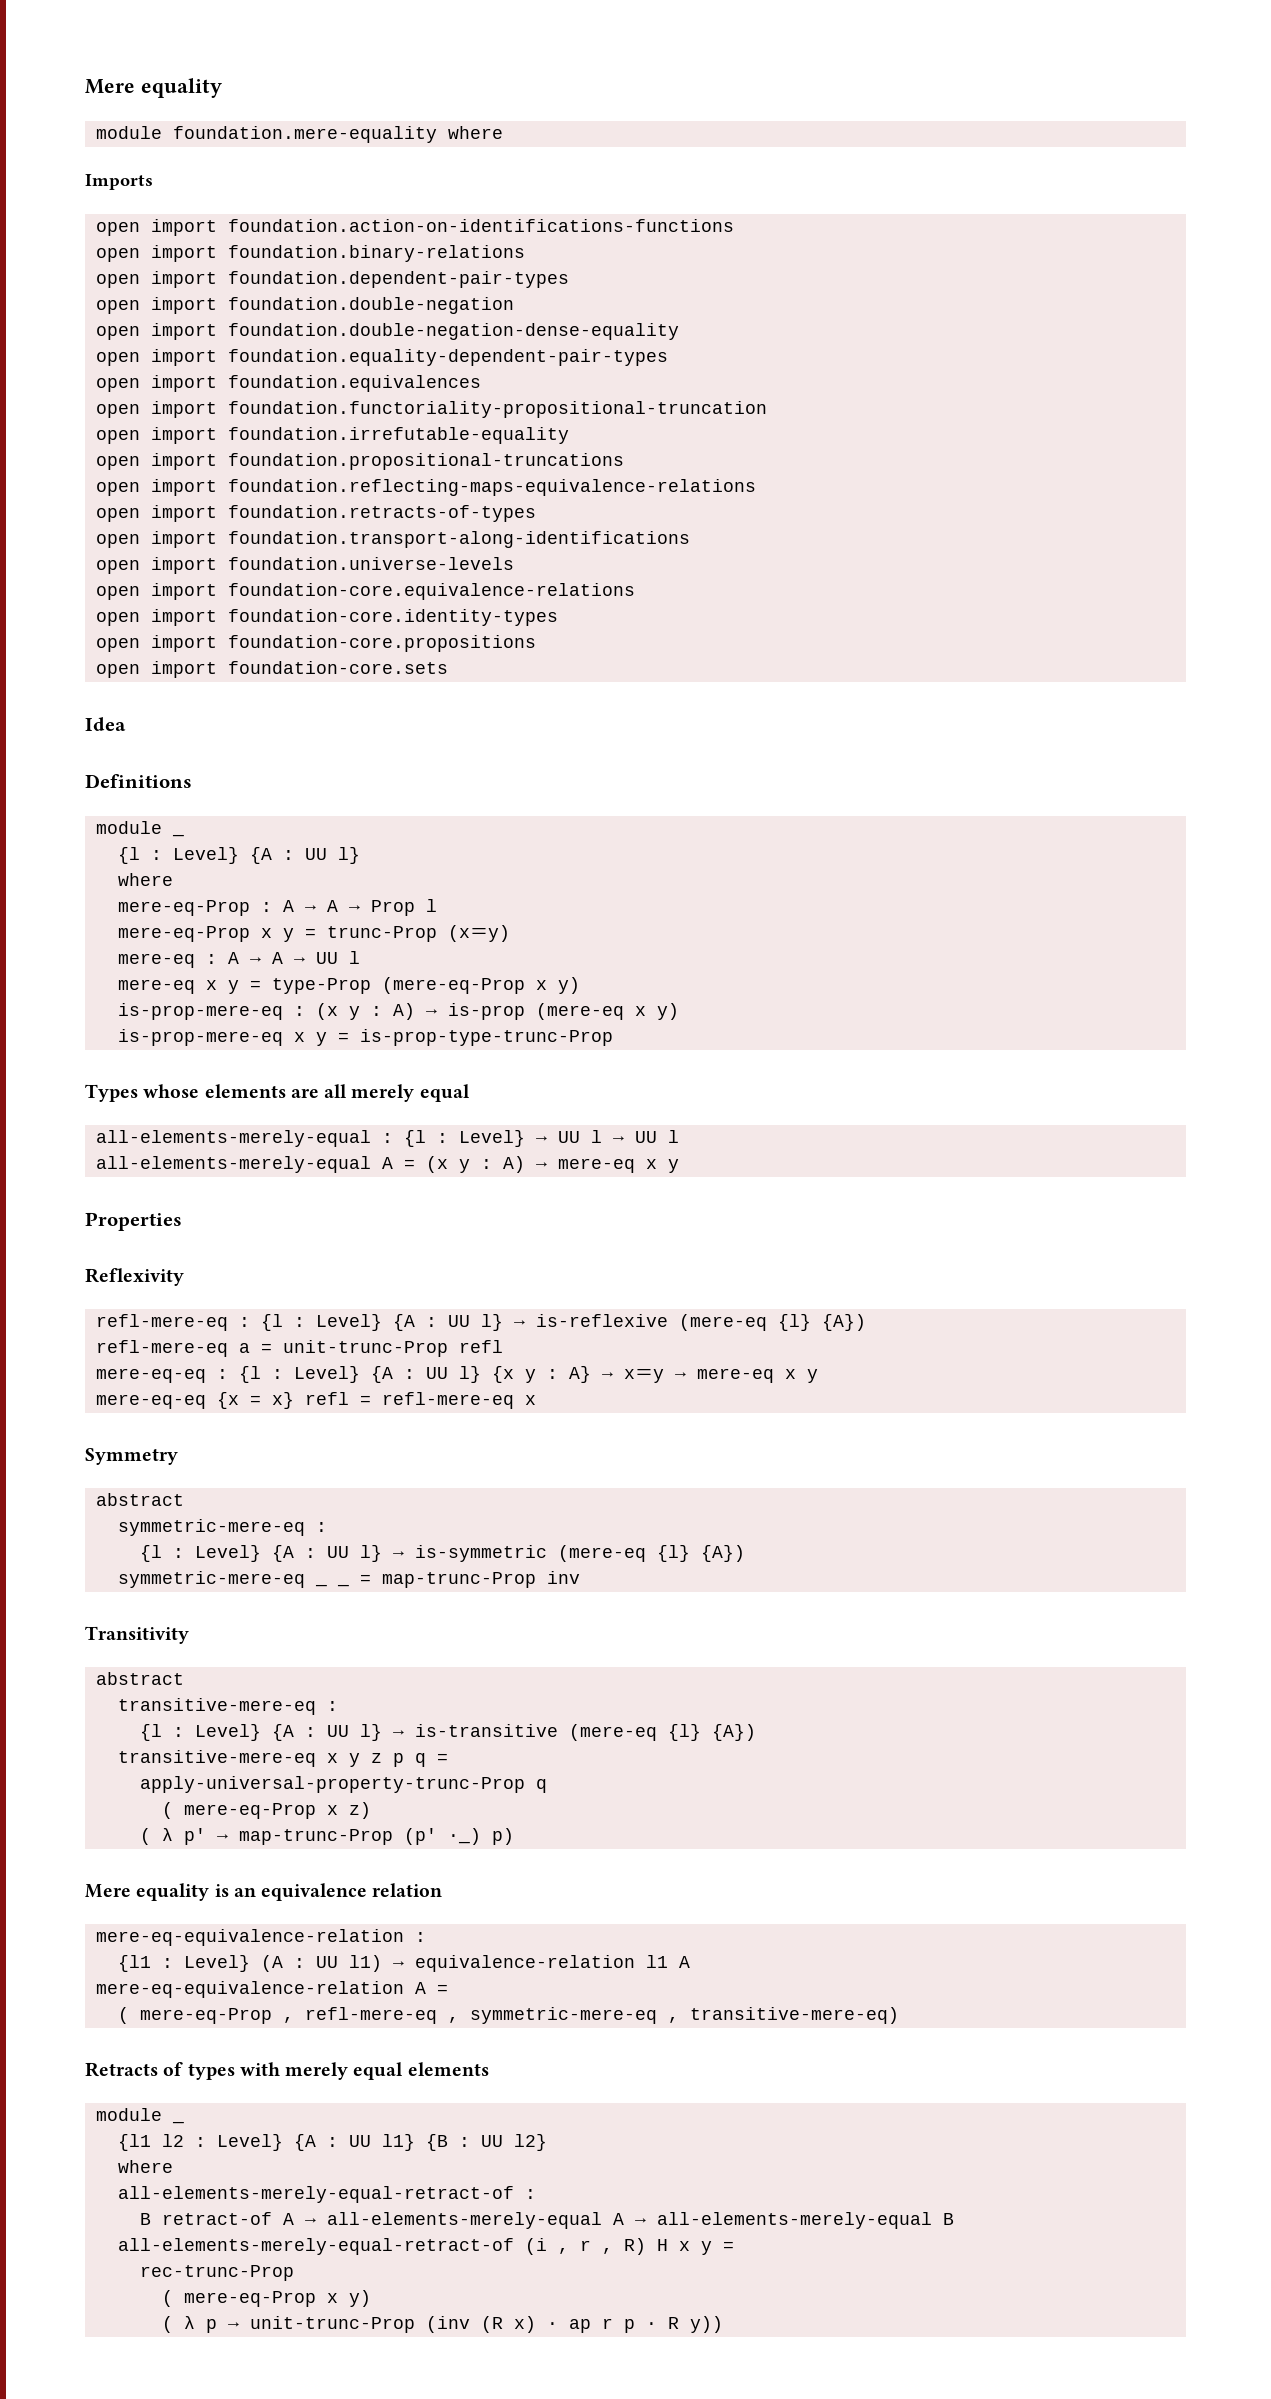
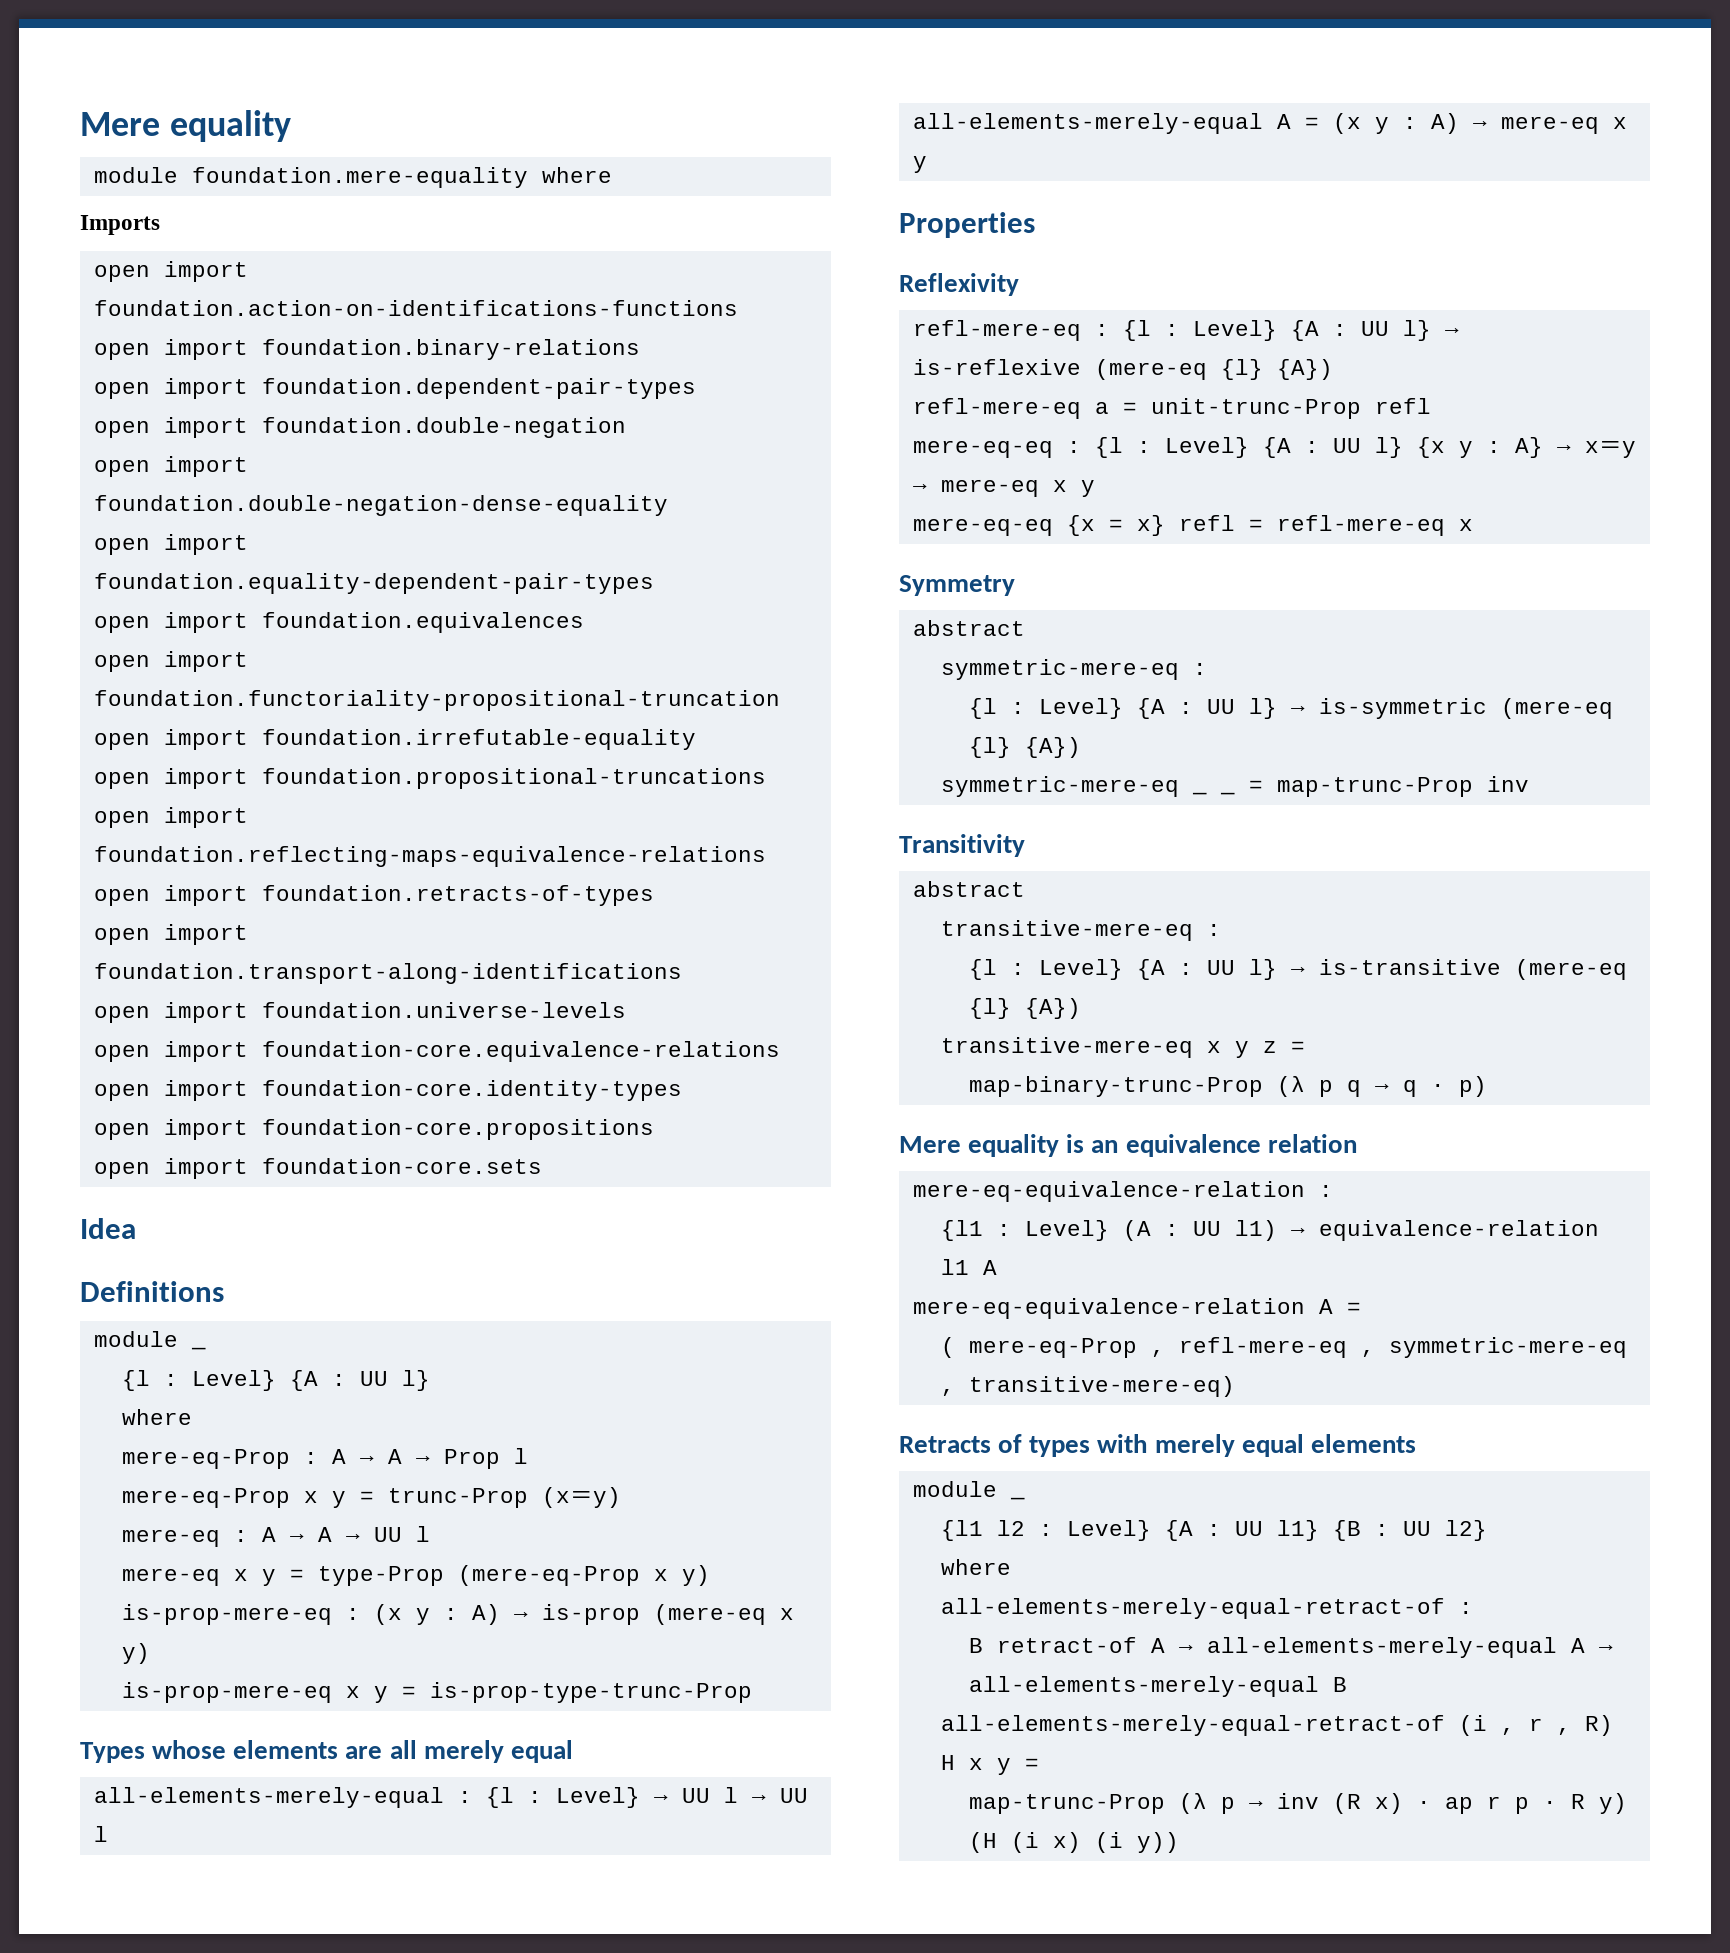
- transitive-mere-eq x y z p q =
- apply-universal-property-trunc-Prop q
- ( mere-eq-Prop x z)
- ( λ p' → map-trunc-Prop (p' ∙_) p)
+ transitive-mere-eq x y z =
+ map-binary-trunc-Prop (λ p q → q ∙ p)
- rec-trunc-Prop
- ( mere-eq-Prop x y)
- ( λ p → unit-trunc-Prop (inv (R x) ∙ ap r p ∙ R y))
+ map-trunc-Prop (λ p → inv (R x) ∙ ap r p ∙ R y) (H (i x) (i y))

